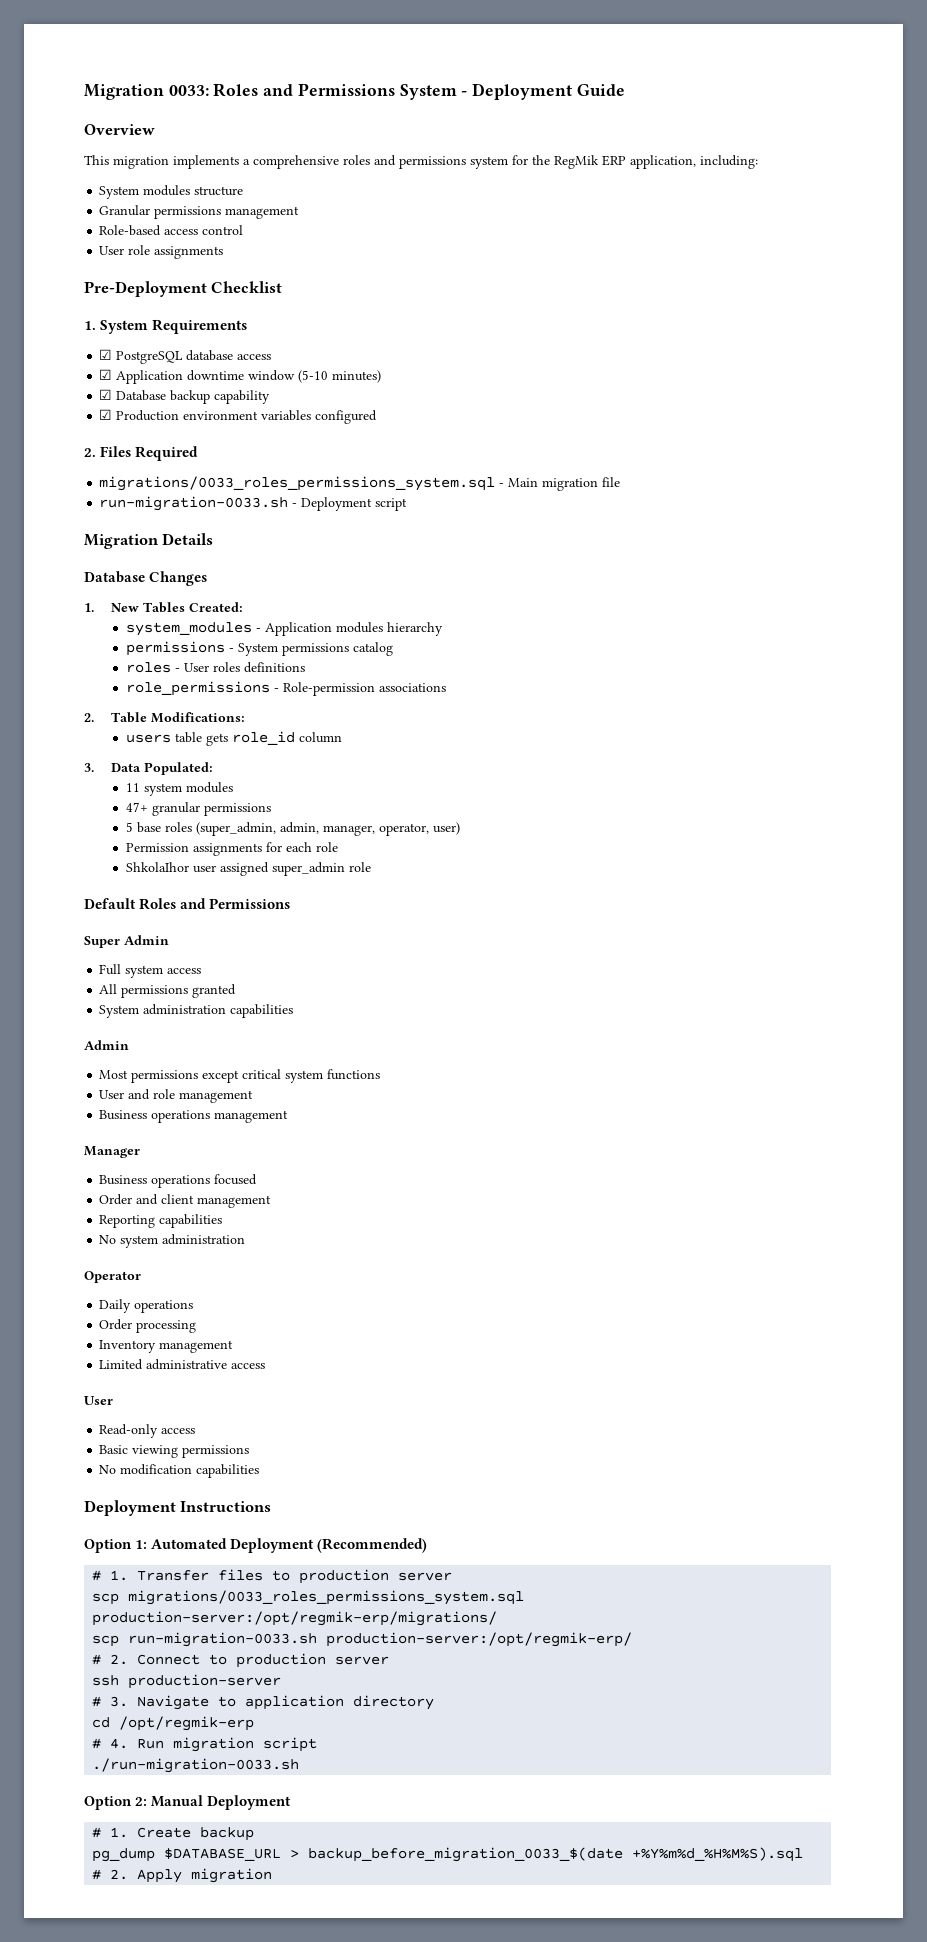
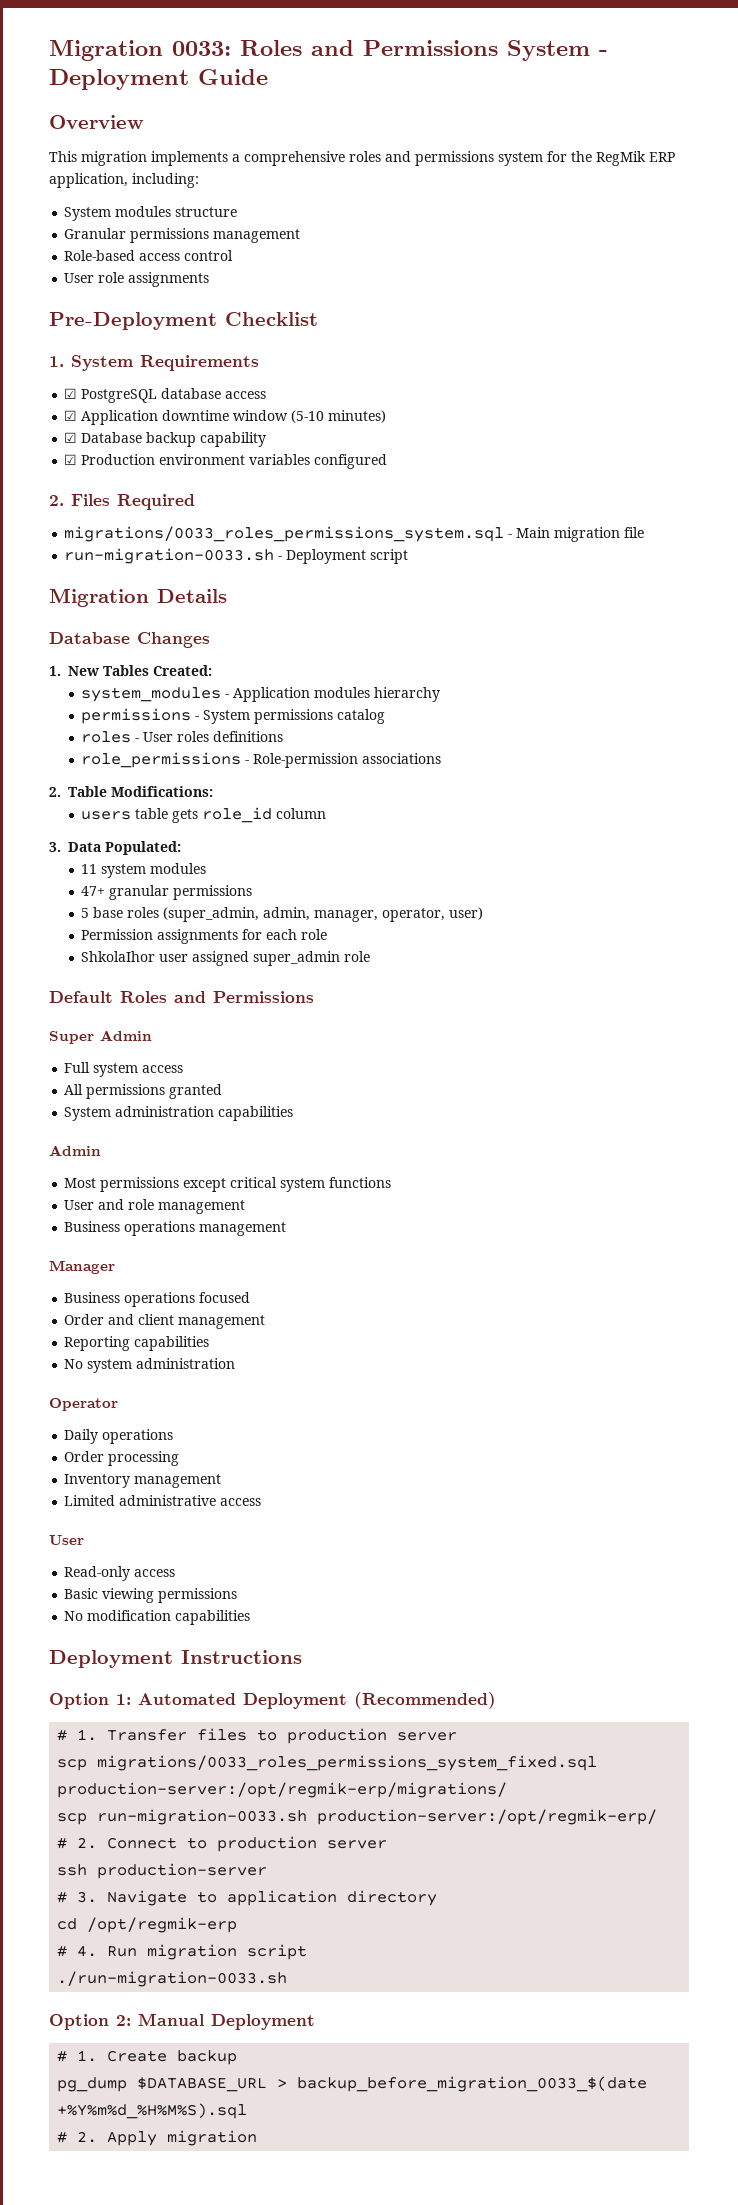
- scp migrations/0033_roles_permissions_system.sql production-server:/opt/regmik-erp/migrations/
+ scp migrations/0033_roles_permissions_system_fixed.sql production-server:/opt/regmik-erp/migrations/

